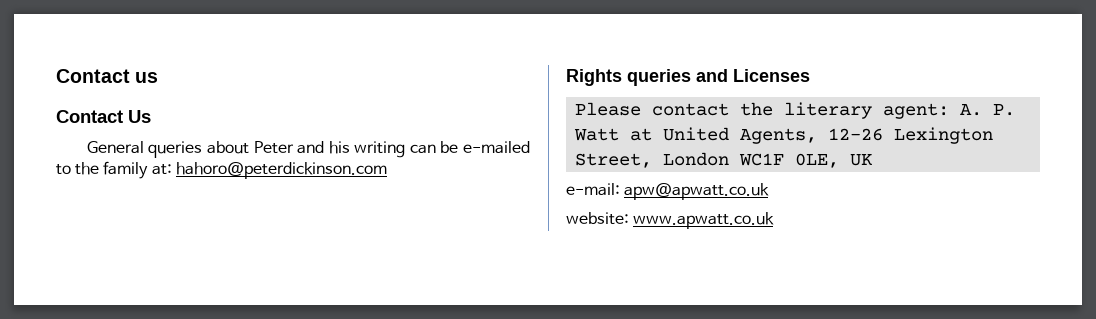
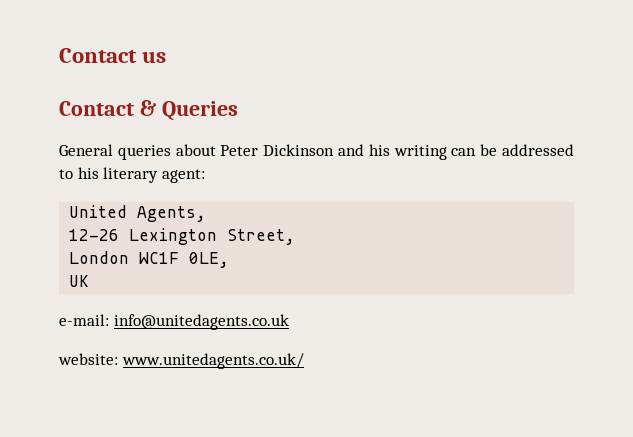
- Contact Us
+ Contact & Queries
- General queries about Peter and his writing can be e-mailed to the family at: hahoro@peterdickinson.com
- Rights queries and Licenses
- Please contact the literary agent: A. P. Watt at United Agents, 12-26 Lexington Street, London WC1F 0LE, UK
+ General queries about Peter Dickinson and his writing can be addressed to his literary agent:
+ United Agents,
+ 12-26 Lexington Street,
+ London WC1F 0LE,
+ UK
- e-mail: apw@apwatt.co.uk
+ e-mail: info@unitedagents.co.uk
- website: www.apwatt.co.uk
+ website: www.unitedagents.co.uk/

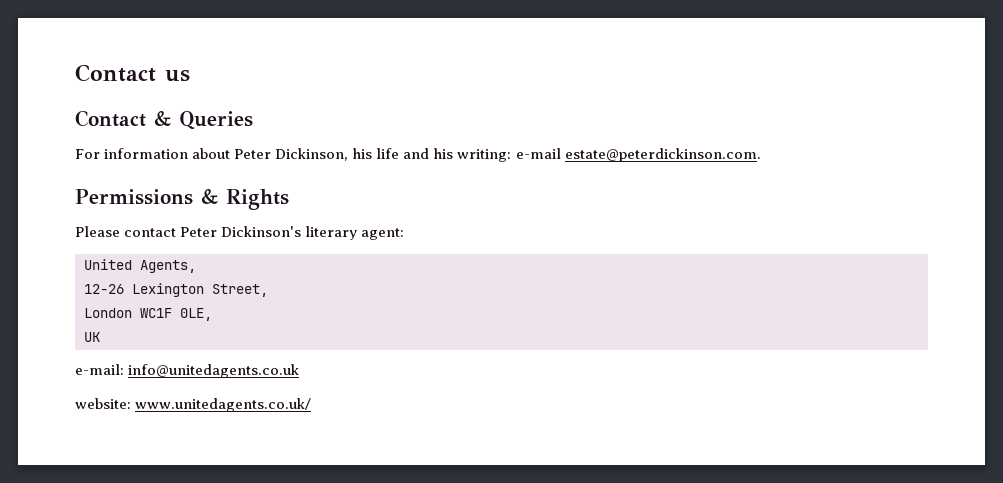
- General queries about Peter Dickinson and his writing can be addressed to his literary agent:
+ For information about Peter Dickinson, his life and his writing: e-mail estate@peterdickinson.com.
+ Permissions & Rights
+ Please contact Peter Dickinson's literary agent:

